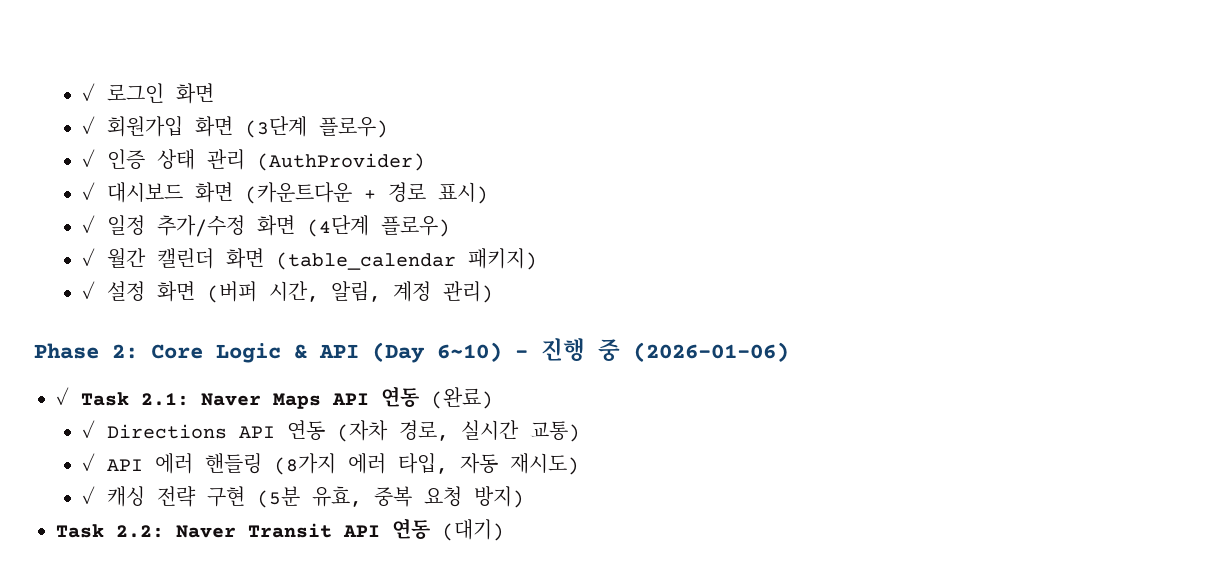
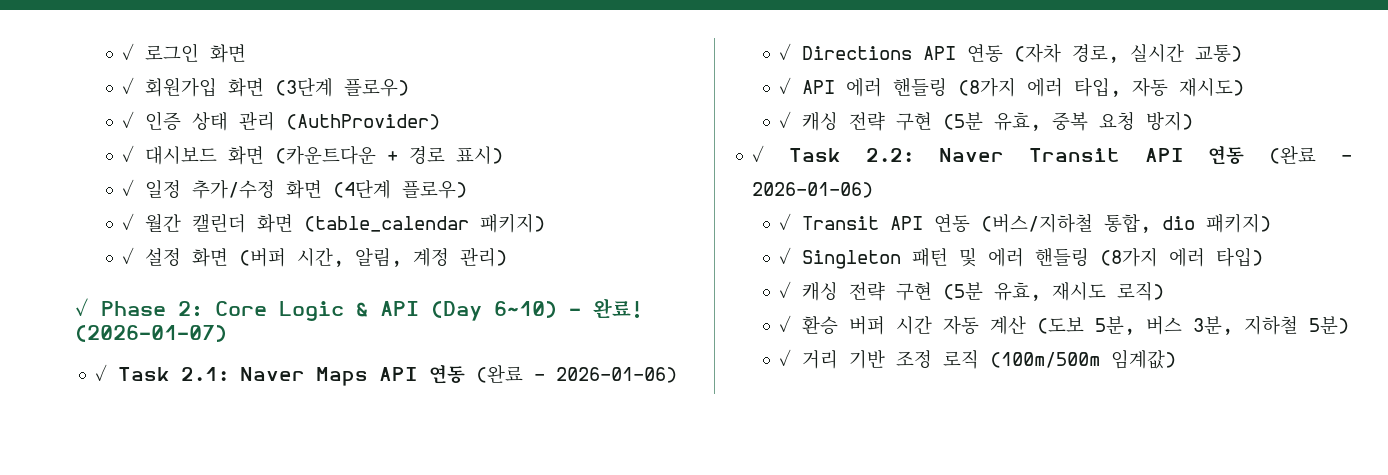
- Phase 2: Core Logic & API (Day 6~10) - 진행 중 (2026-01-06)
+ ✓ Phase 2: Core Logic & API (Day 6~10) - 완료! (2026-01-07)
- ✓ Task 2.1: Naver Maps API 연동 (완료)
+ ✓ Task 2.1: Naver Maps API 연동 (완료 - 2026-01-06)
- Task 2.2: Naver Transit API 연동 (대기)
+ ✓ Task 2.2: Naver Transit API 연동 (완료 - 2026-01-06)
+ ✓ Transit API 연동 (버스/지하철 통합, dio 패키지)
+ ✓ Singleton 패턴 및 에러 핸들링 (8가지 에러 타입)
+ ✓ 캐싱 전략 구현 (5분 유효, 재시도 로직)
+ ✓ 환승 버퍼 시간 자동 계산 (도보 5분, 버스 3분, 지하철 5분)
+ ✓ 거리 기반 조정 로직 (100m/500m 임계값)

